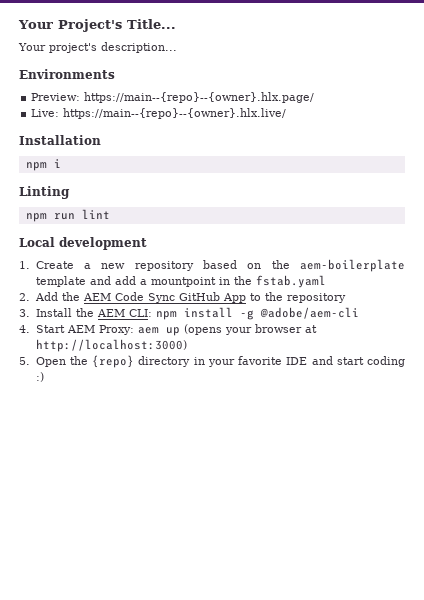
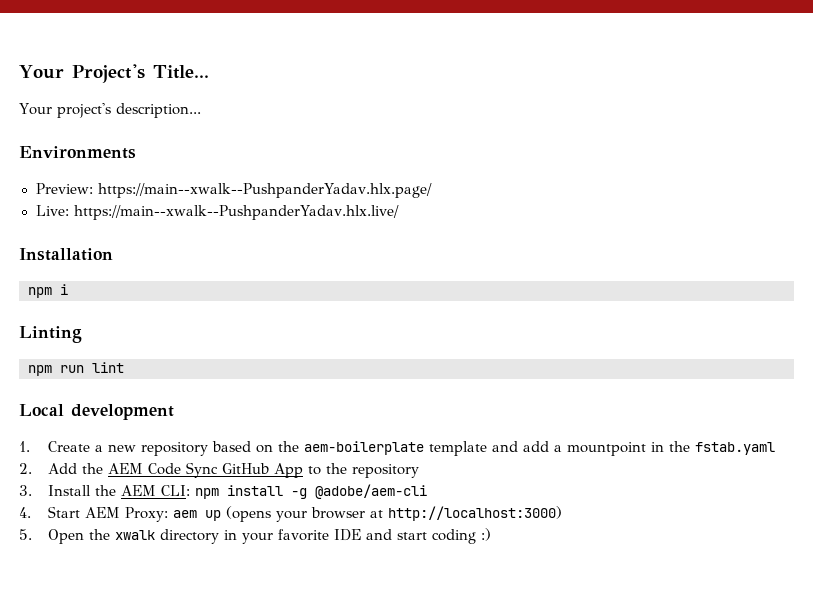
- Preview: https://main--{repo}--{owner}.hlx.page/
+ Preview: https://main--xwalk--PushpanderYadav.hlx.page/
- Live: https://main--{repo}--{owner}.hlx.live/
+ Live: https://main--xwalk--PushpanderYadav.hlx.live/
- 5. Open the {repo} directory in your favorite IDE and start coding :)
+ 5. Open the xwalk directory in your favorite IDE and start coding :)

